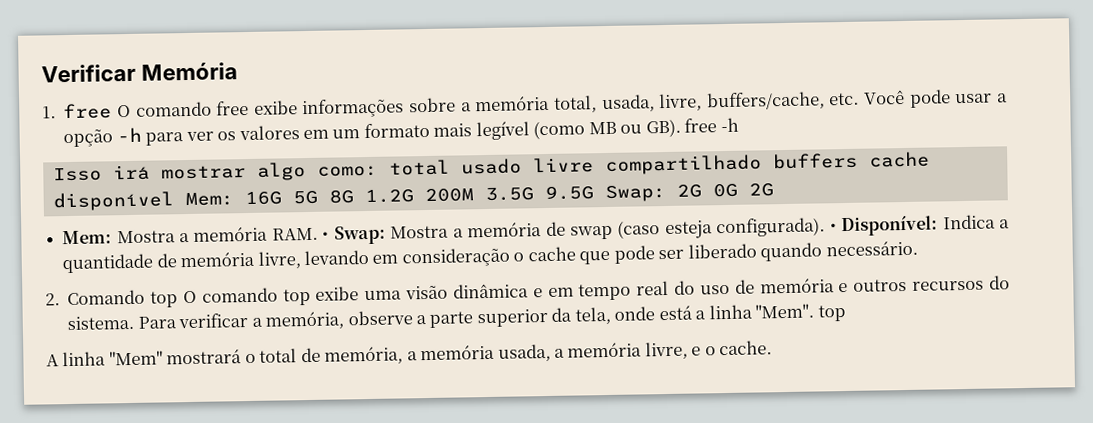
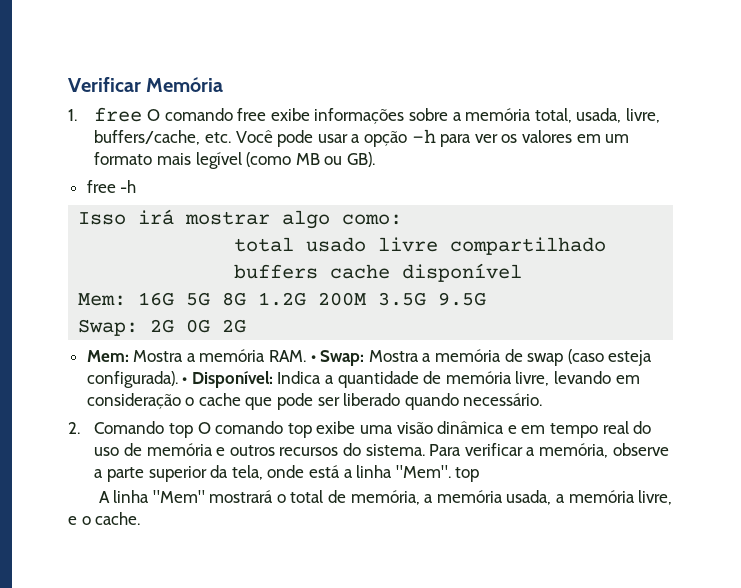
- 1. free O comando free exibe informações sobre a memória total, usada, livre, buffers/cache, etc. Você pode usar a opção -h para ver os valores em um formato mais legível (como MB ou GB). free -h
+ 1. free O comando free exibe informações sobre a memória total, usada, livre, buffers/cache, etc. Você pode usar a opção -h para ver os valores em um formato mais legível (como MB ou GB).
+ free -h
- Isso irá mostrar algo como: total usado livre compartilhado buffers cache disponível Mem: 16G 5G 8G 1.2G 200M 3.5G 9.5G Swap: 2G 0G 2G
+ Isso irá mostrar algo como:
+ total usado livre compartilhado buffers cache disponível
+ Mem: 16G 5G 8G 1.2G 200M 3.5G 9.5G
+ Swap: 2G 0G 2G

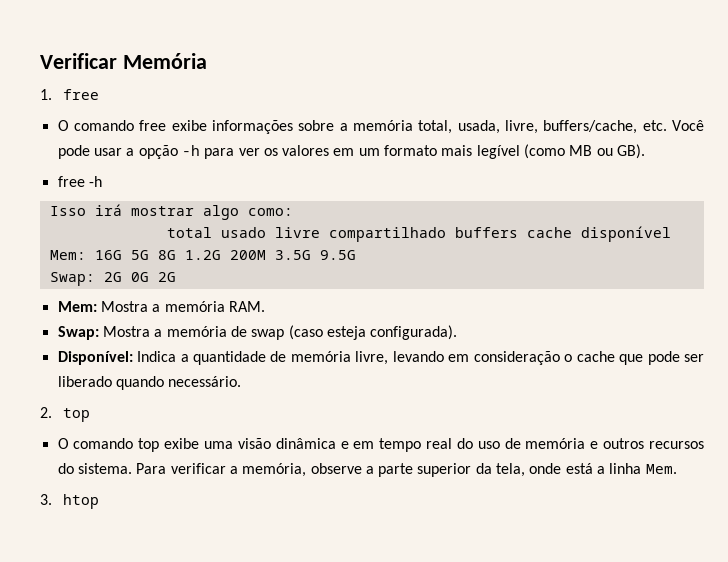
- 1. free O comando free exibe informações sobre a memória total, usada, livre, buffers/cache, etc. Você pode usar a opção -h para ver os valores em um formato mais legível (como MB ou GB).
+ 1. free
+ O comando free exibe informações sobre a memória total, usada, livre, buffers/cache, etc. Você pode usar a opção -h para ver os valores em um formato mais legível (como MB ou GB).
- Mem: Mostra a memória RAM. • Swap: Mostra a memória de swap (caso esteja configurada). • Disponível: Indica a quantidade de memória livre, levando em consideração o cache que pode ser liberado quando necessário.
+ Mem: Mostra a memória RAM.
+ Swap: Mostra a memória de swap (caso esteja configurada).
+ Disponível: Indica a quantidade de memória livre, levando em consideração o cache que pode ser liberado quando necessário.
- 2. Comando top O comando top exibe uma visão dinâmica e em tempo real do uso de memória e outros recursos do sistema.
+ 2. top
+ O comando top exibe uma visão dinâmica e em tempo real do uso de memória e outros recursos do sistema.
- Para verificar a memória, observe a parte superior da tela, onde está a linha "Mem". top
- A linha "Mem" mostrará o total de memória, a memória usada, a memória livre, e o cache.
+ Para verificar a memória, observe a parte superior da tela, onde está a linha Mem.
+ 3. htop

